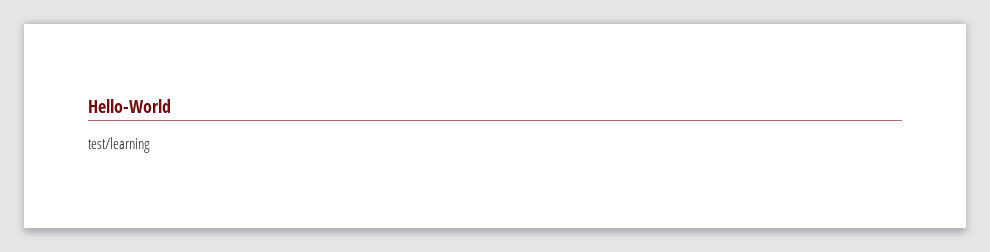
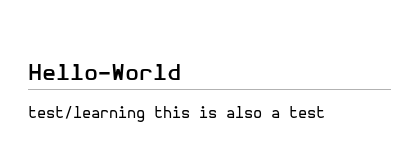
- test/learning
+ test/learning this is also a test

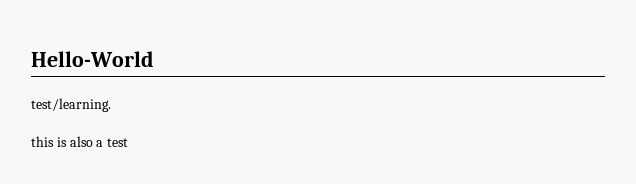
- test/learning this is also a test
+ test/learning.
+ this is also a test

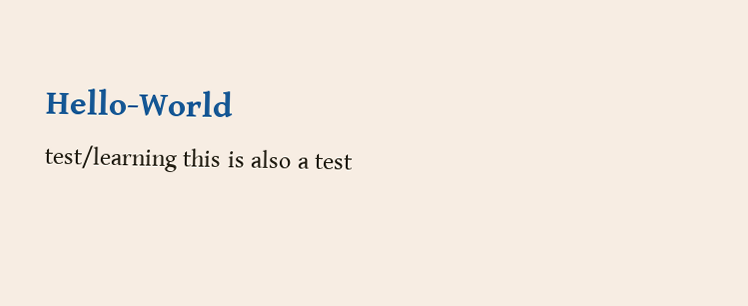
- test/learning.
- this is also a test
+ test/learning this is also a test

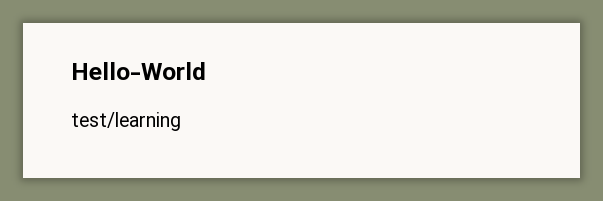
- test/learning this is also a test
+ test/learning

